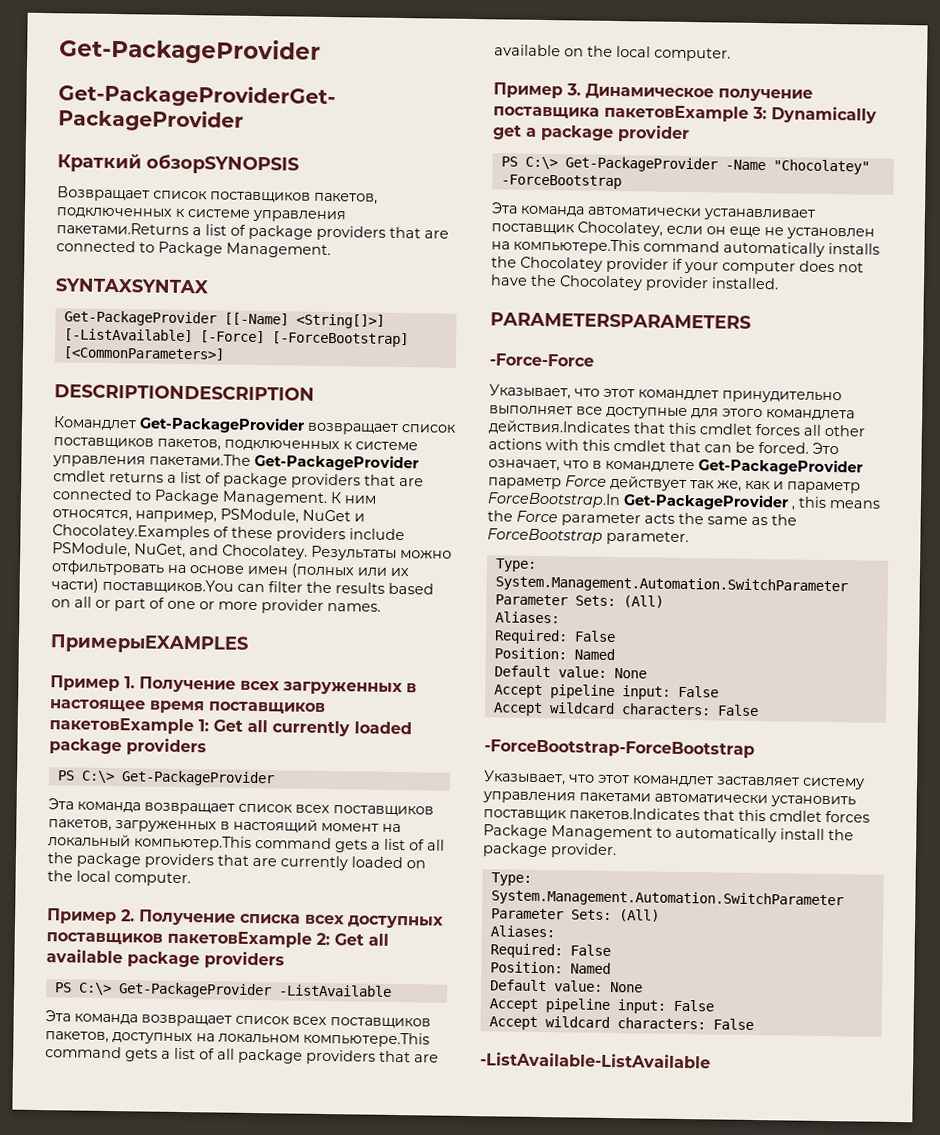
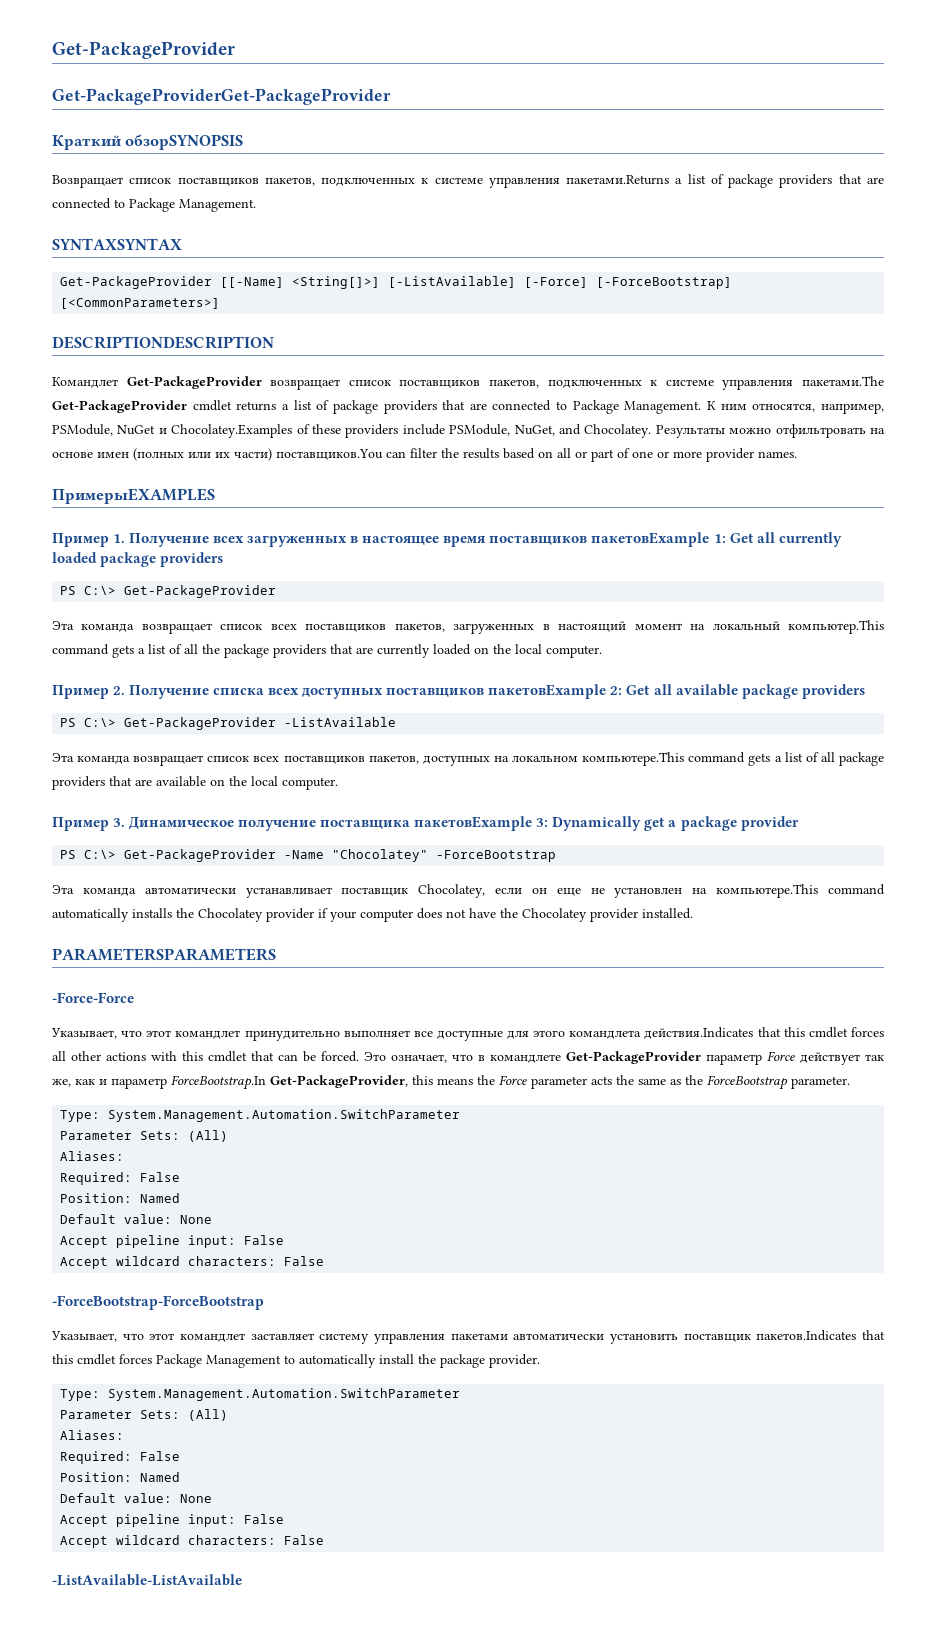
- Это означает, что в командлете Get-PackageProvider параметр Force действует так же, как и параметр ForceBootstrap.In Get-PackageProvider , this means the Force parameter acts the same as the ForceBootstrap parameter.
+ Это означает, что в командлете Get-PackageProvider параметр Force действует так же, как и параметр ForceBootstrap.In Get-PackageProvider, this means the Force parameter acts the same as the ForceBootstrap parameter.

